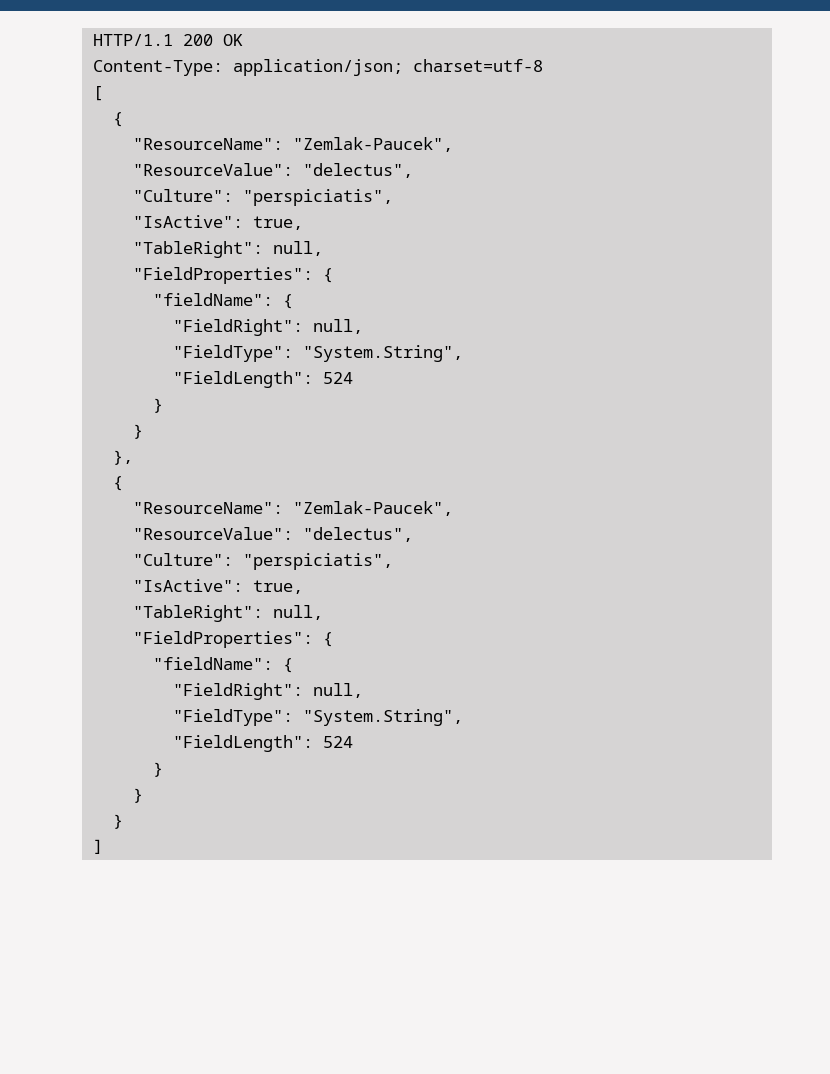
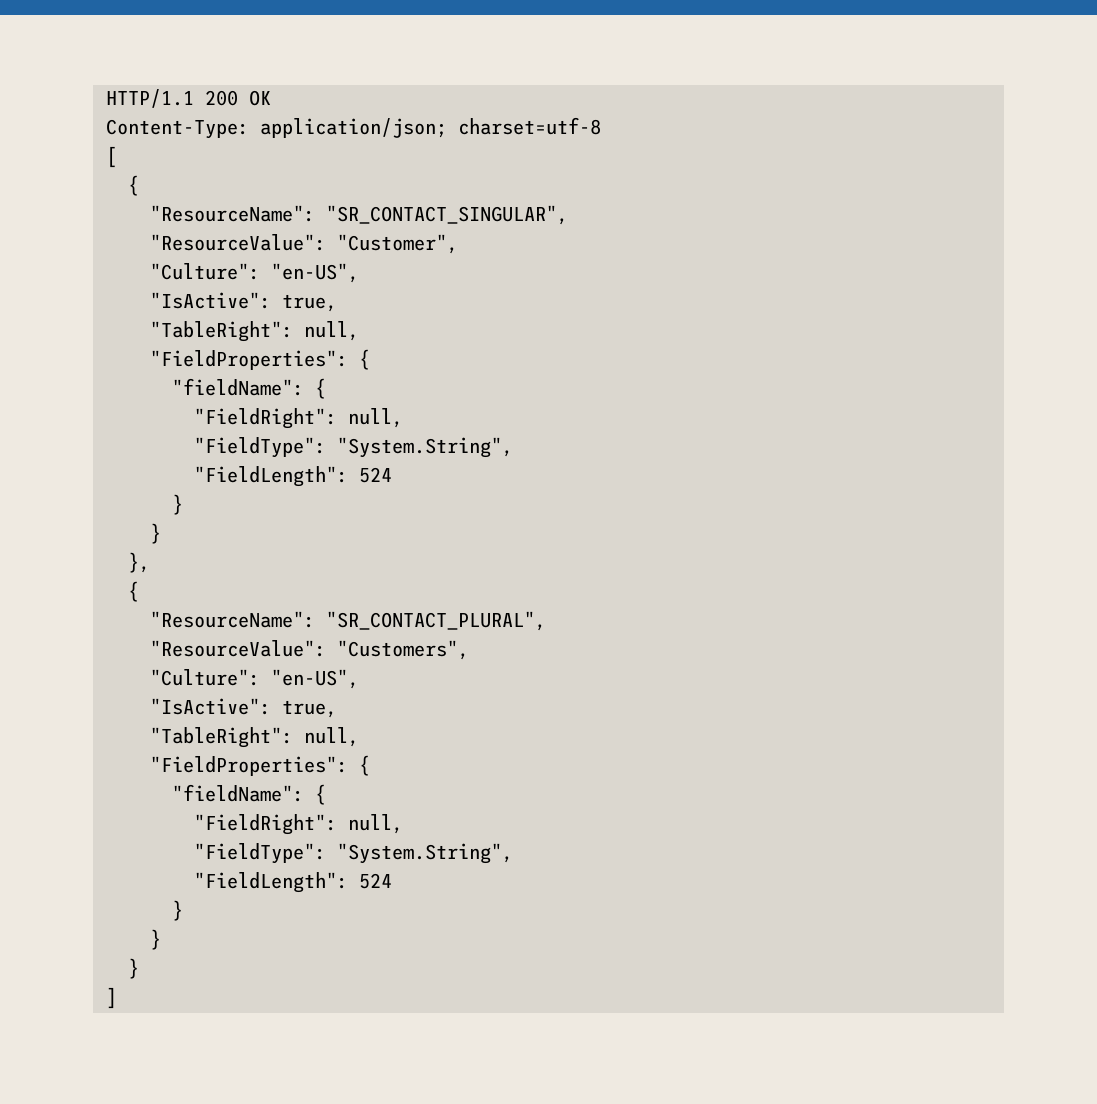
  [
  {
- "ResourceName": "Zemlak-Paucek",
- "ResourceValue": "delectus",
- "Culture": "perspiciatis",
+ "ResourceName": "SR_CONTACT_SINGULAR",
+ "ResourceValue": "Customer",
+ "Culture": "en-US",
  },
  {
- "ResourceName": "Zemlak-Paucek",
- "ResourceValue": "delectus",
- "Culture": "perspiciatis",
+ "ResourceName": "SR_CONTACT_PLURAL",
+ "ResourceValue": "Customers",
+ "Culture": "en-US",

